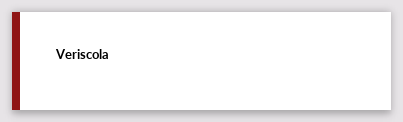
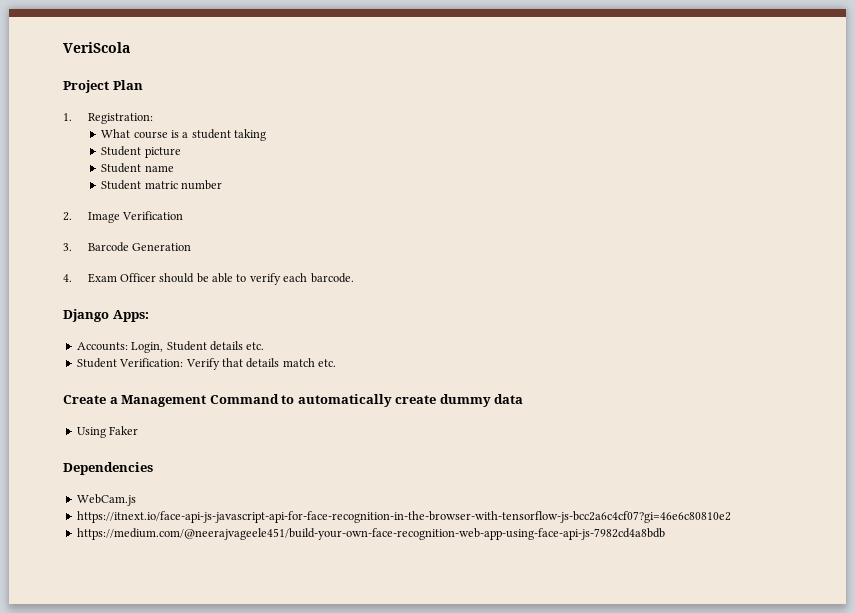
- Veriscola
+ VeriScola
+ Project Plan
+ 1. Registration:
+ What course is a student taking
+ Student picture
+ Student name
+ Student matric number
+ 2. Image Verification
+ 3. Barcode Generation
+ 4. Exam Officer should be able to verify each barcode.
+ Django Apps:
+ Accounts: Login, Student details etc.
+ Student Verification: Verify that details match etc.
+ Create a Management Command to automatically create dummy data
+ Using Faker
+ Dependencies
+ WebCam.js
+ https://itnext.io/face-api-js-javascript-api-for-face-recognition-in-the-browser-with-tensorflow-js-bcc2a6c4cf07?gi=46e6c80810e2
+ https://medium.com/@neerajvageele451/build-your-own-face-recognition-web-app-using-face-api-js-7982cd4a8bdb

